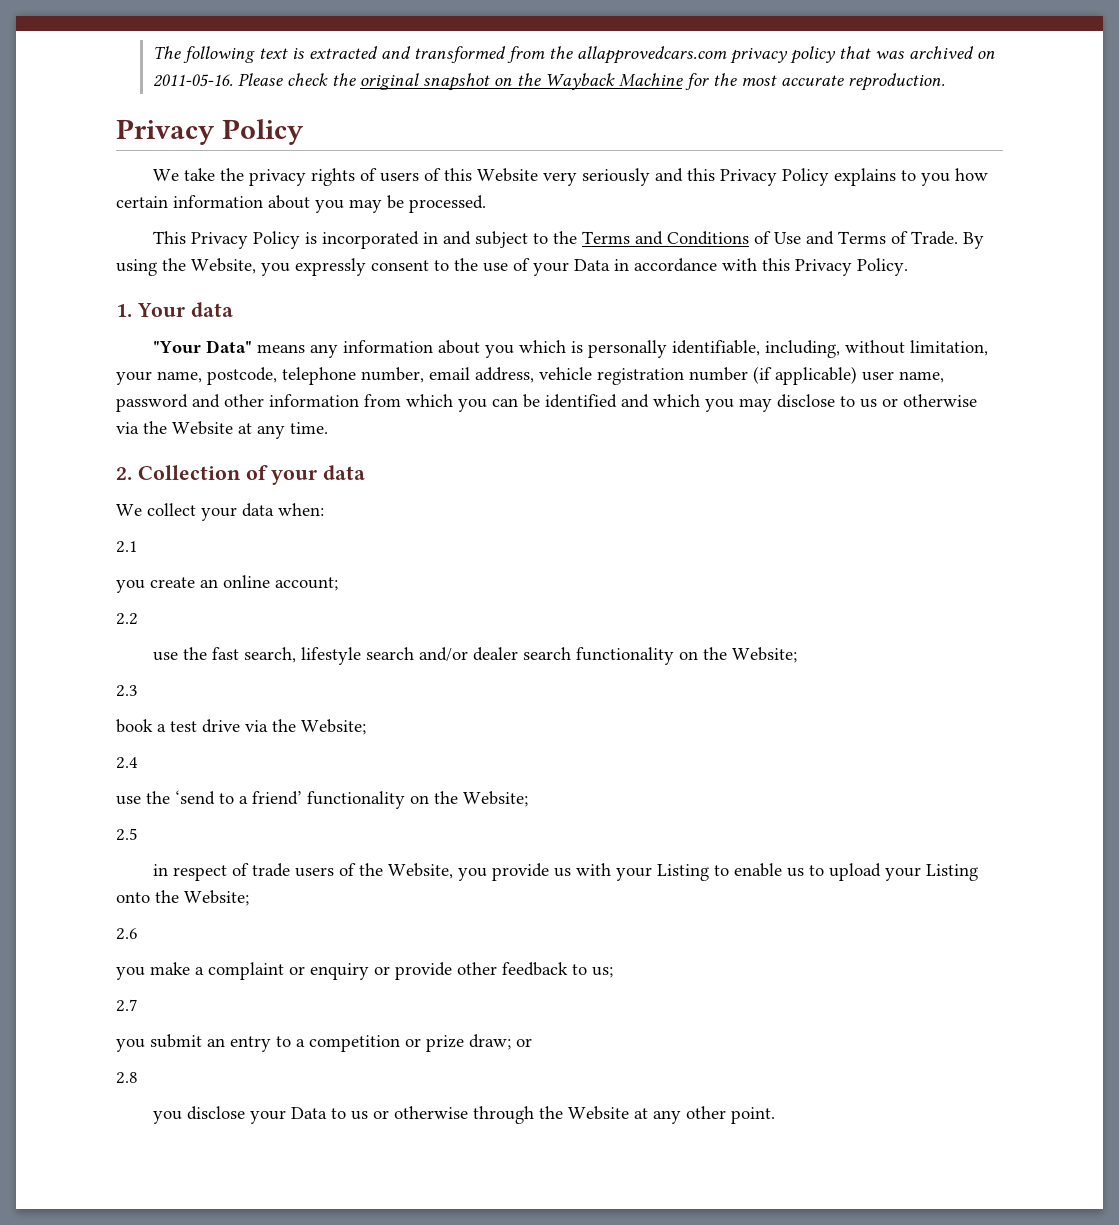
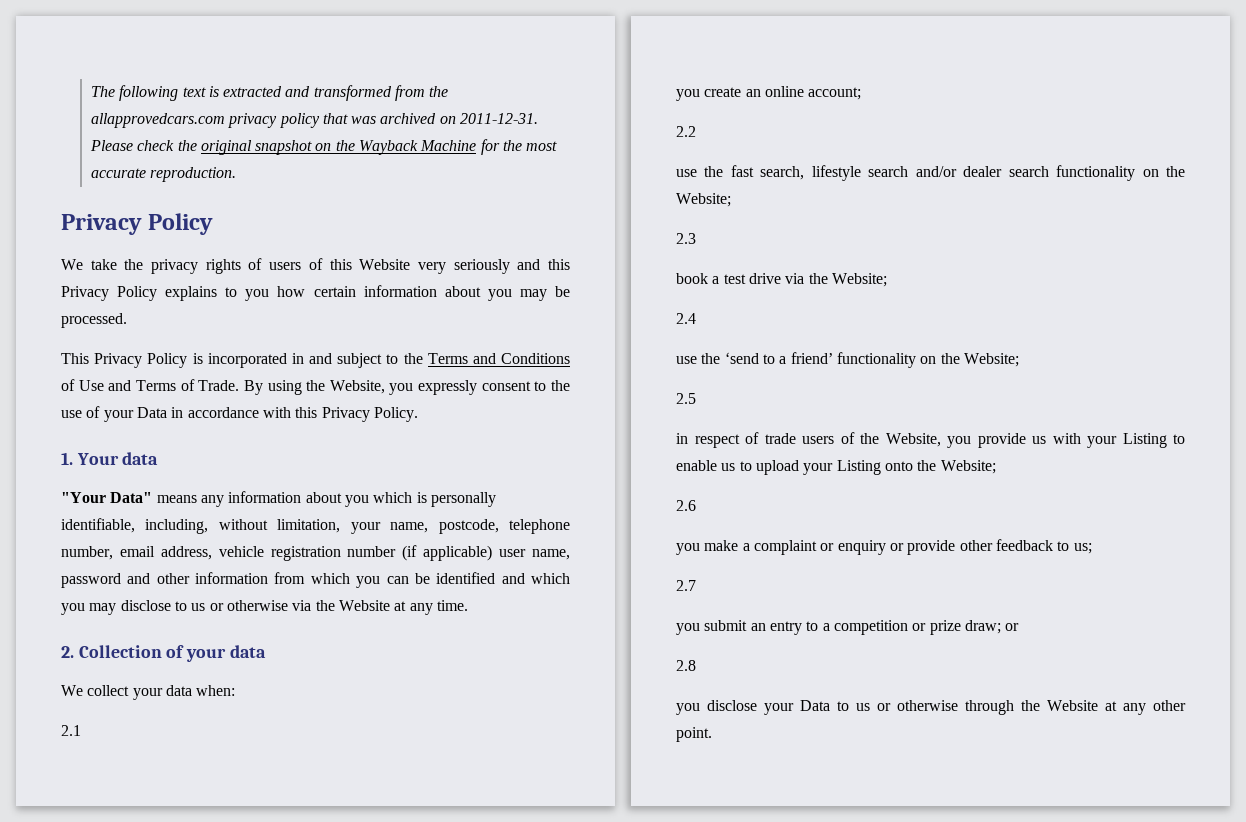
- The following text is extracted and transformed from the allapprovedcars.com privacy policy that was archived on 2011-05-16.
+ The following text is extracted and transformed from the allapprovedcars.com privacy policy that was archived on 2011-12-31.

